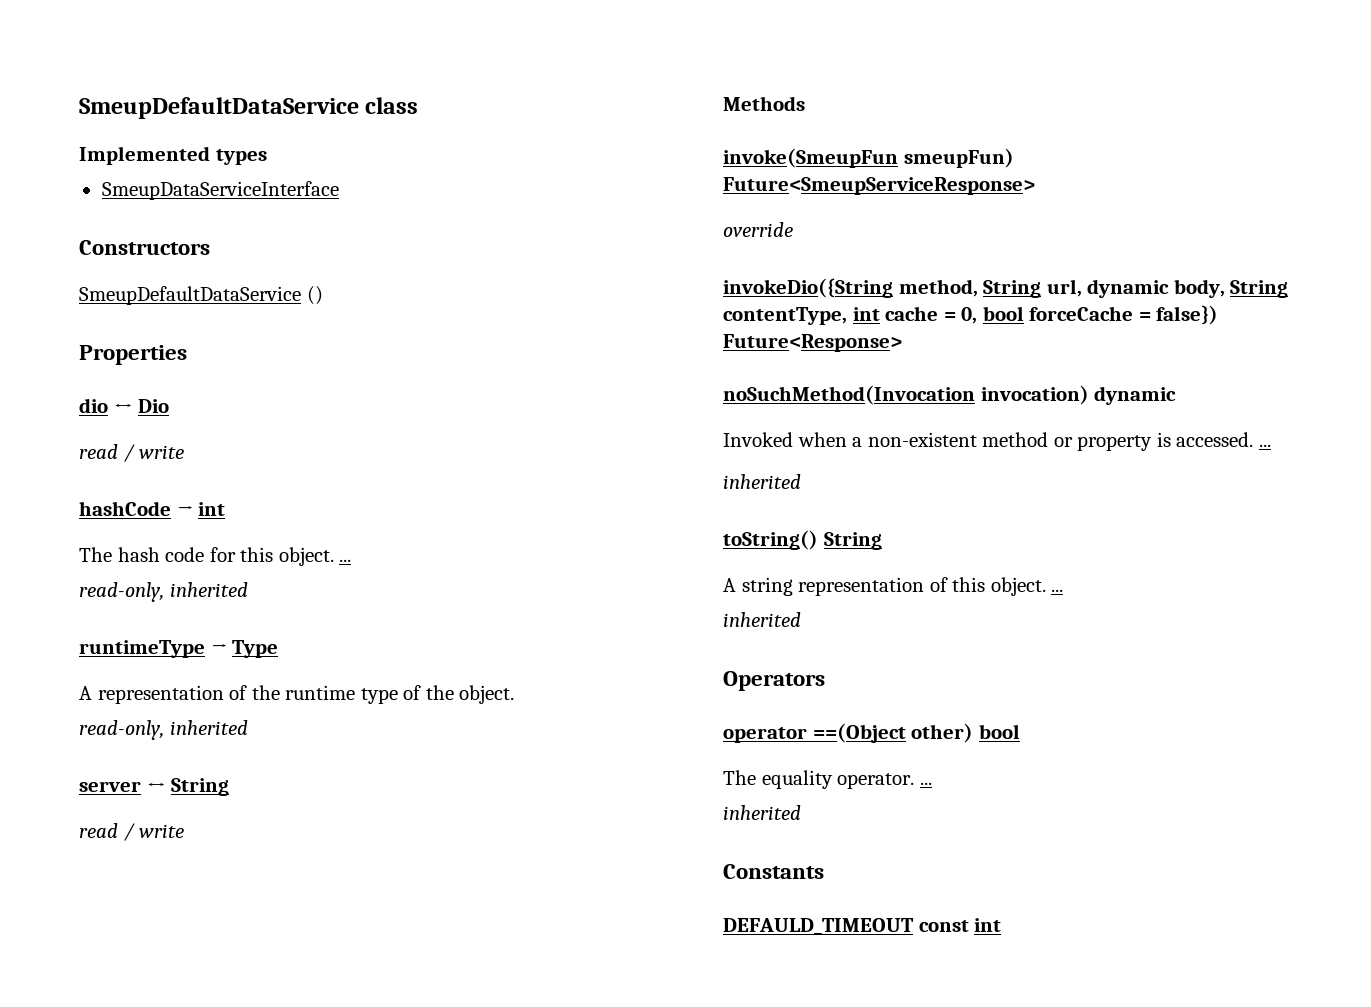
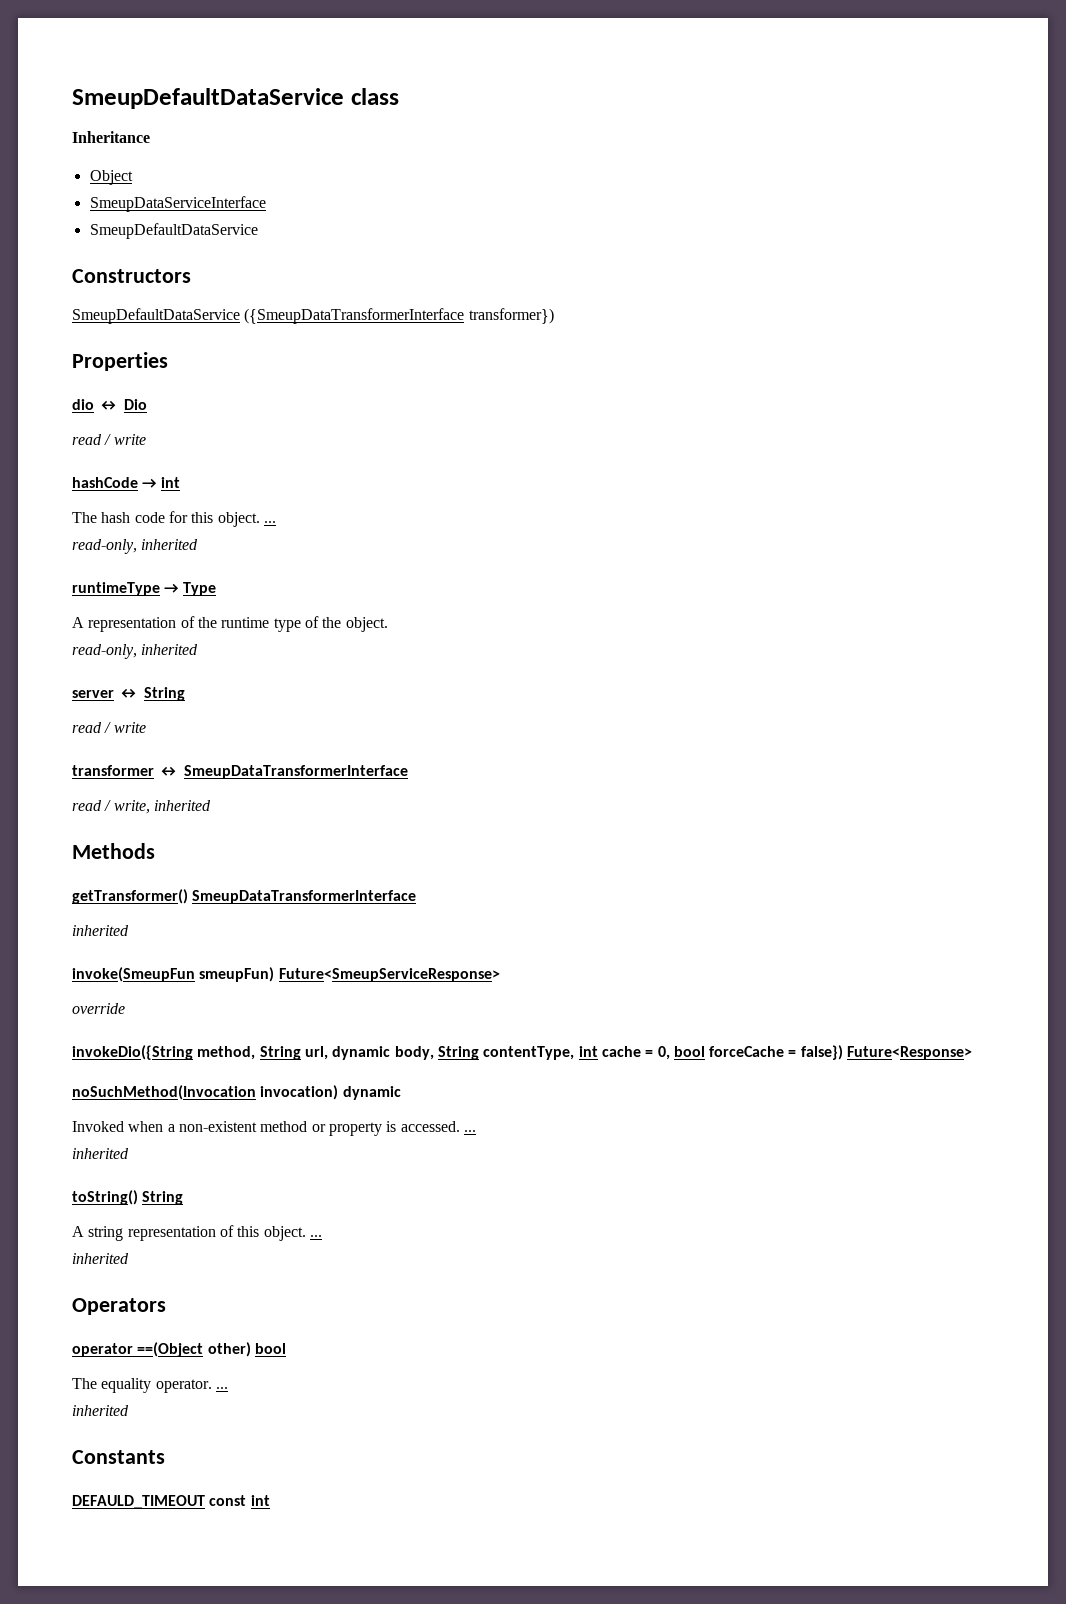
- Implemented types
+ Inheritance
+ Object
  SmeupDataServiceInterface
+ SmeupDefaultDataService
- SmeupDefaultDataService ()
+ SmeupDefaultDataService ({SmeupDataTransformerInterface transformer})
+ transformer ↔ SmeupDataTransformerInterface
+ read / write, inherited
  Methods
+ getTransformer() SmeupDataTransformerInterface
+ inherited

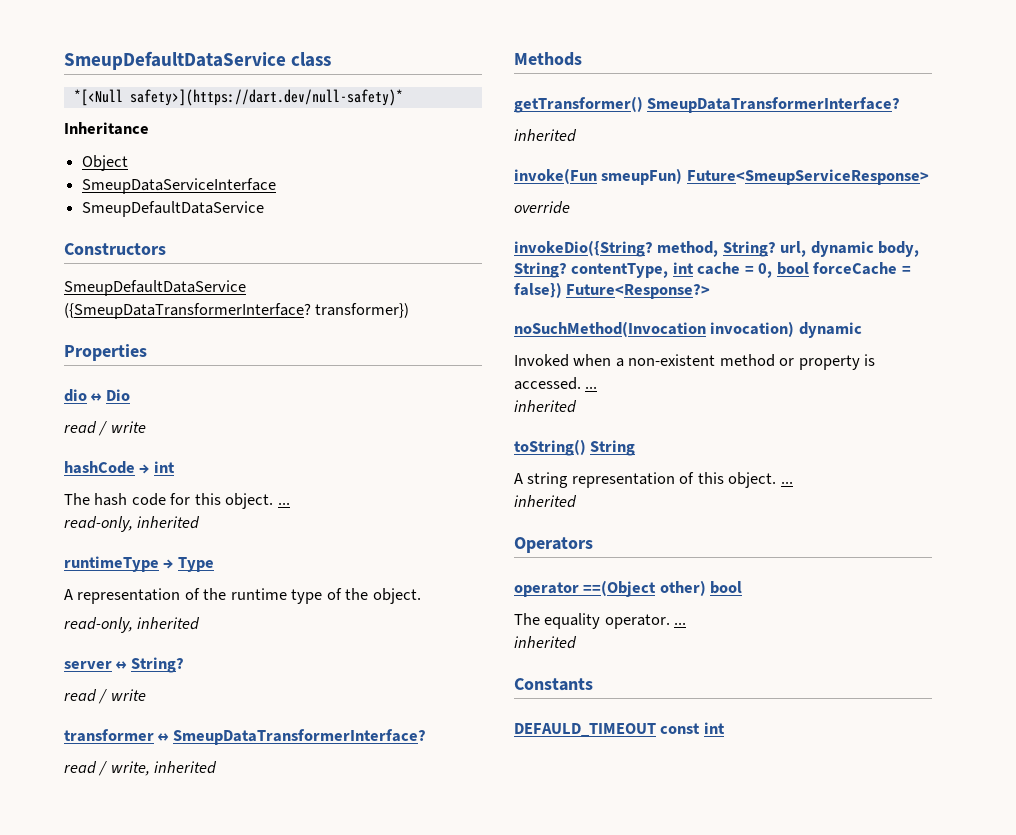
+ *[<Null safety>](https://dart.dev/null-safety)*
- SmeupDefaultDataService ({SmeupDataTransformerInterface transformer})
+ SmeupDefaultDataService ({SmeupDataTransformerInterface? transformer})
- server ↔ String
+ server ↔ String?
- transformer ↔ SmeupDataTransformerInterface
+ transformer ↔ SmeupDataTransformerInterface?
- getTransformer() SmeupDataTransformerInterface
+ getTransformer() SmeupDataTransformerInterface?
  inherited
- invoke(SmeupFun smeupFun) Future<SmeupServiceResponse>
+ invoke(Fun smeupFun) Future<SmeupServiceResponse>
- invokeDio({String method, String url, dynamic body, String contentType, int cache = 0, bool forceCache = false}) Future<Response>
+ invokeDio({String? method, String? url, dynamic body, String? contentType, int cache = 0, bool forceCache = false}) Future<Response?>

